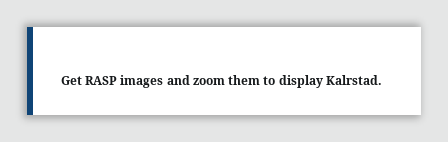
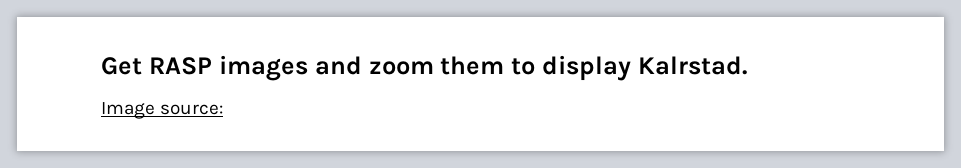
+ Image source:

